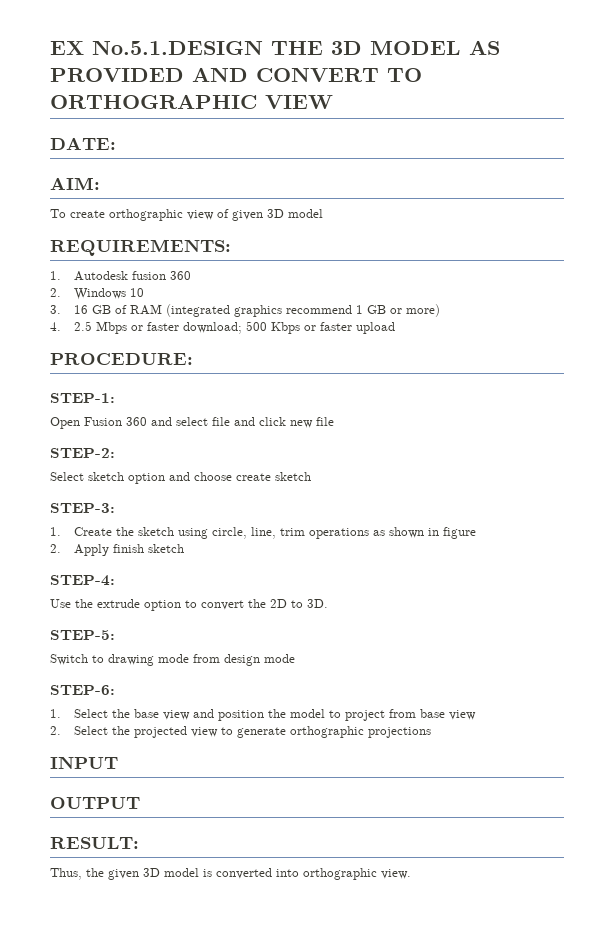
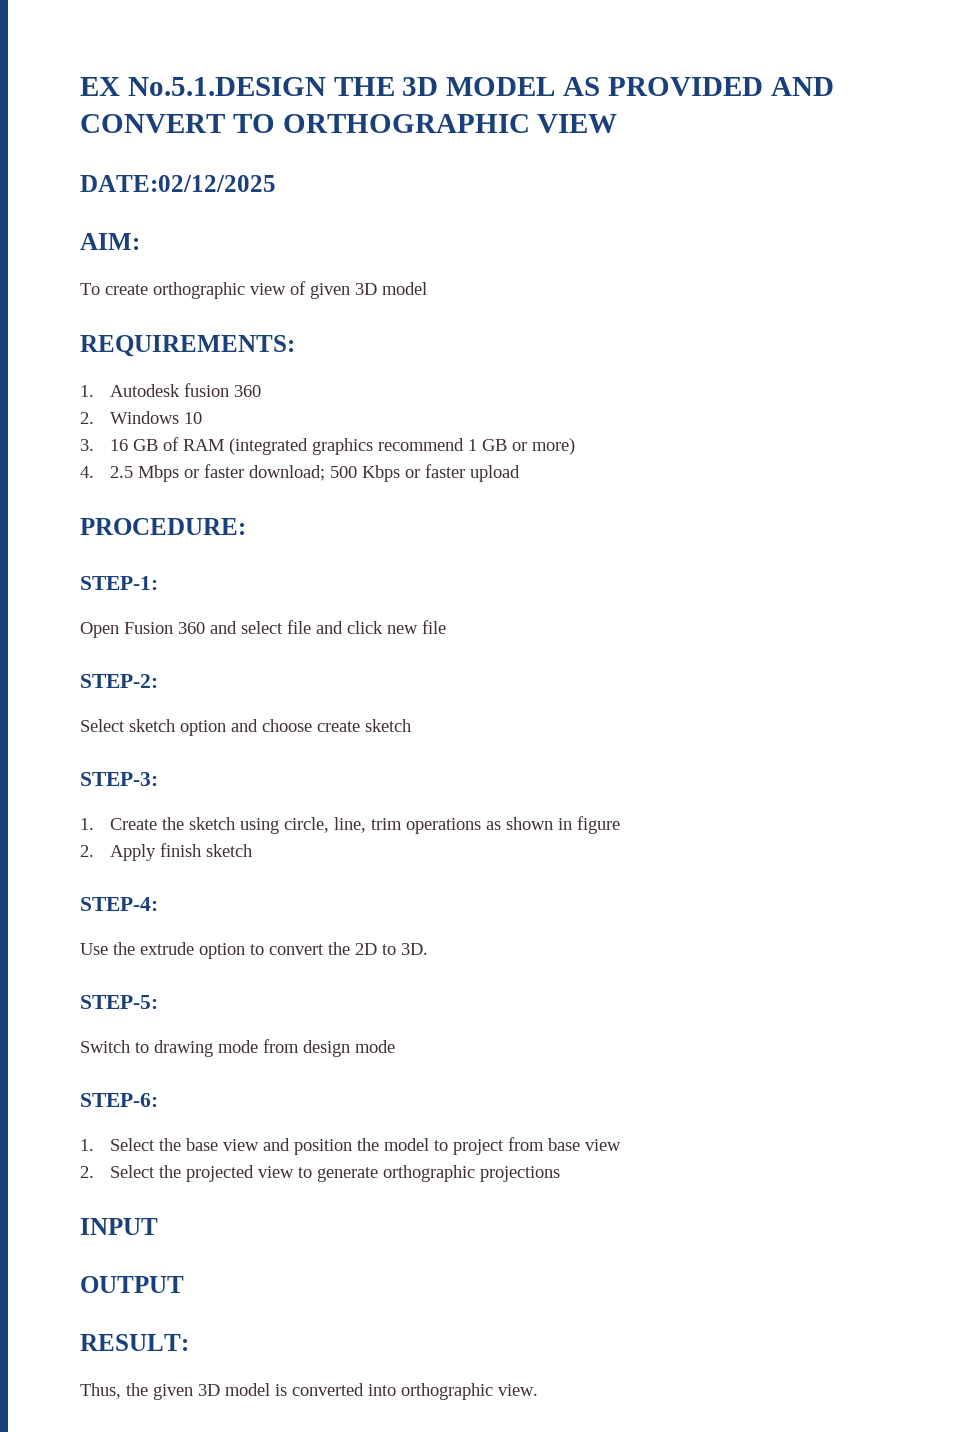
- DATE:
+ DATE:02/12/2025

